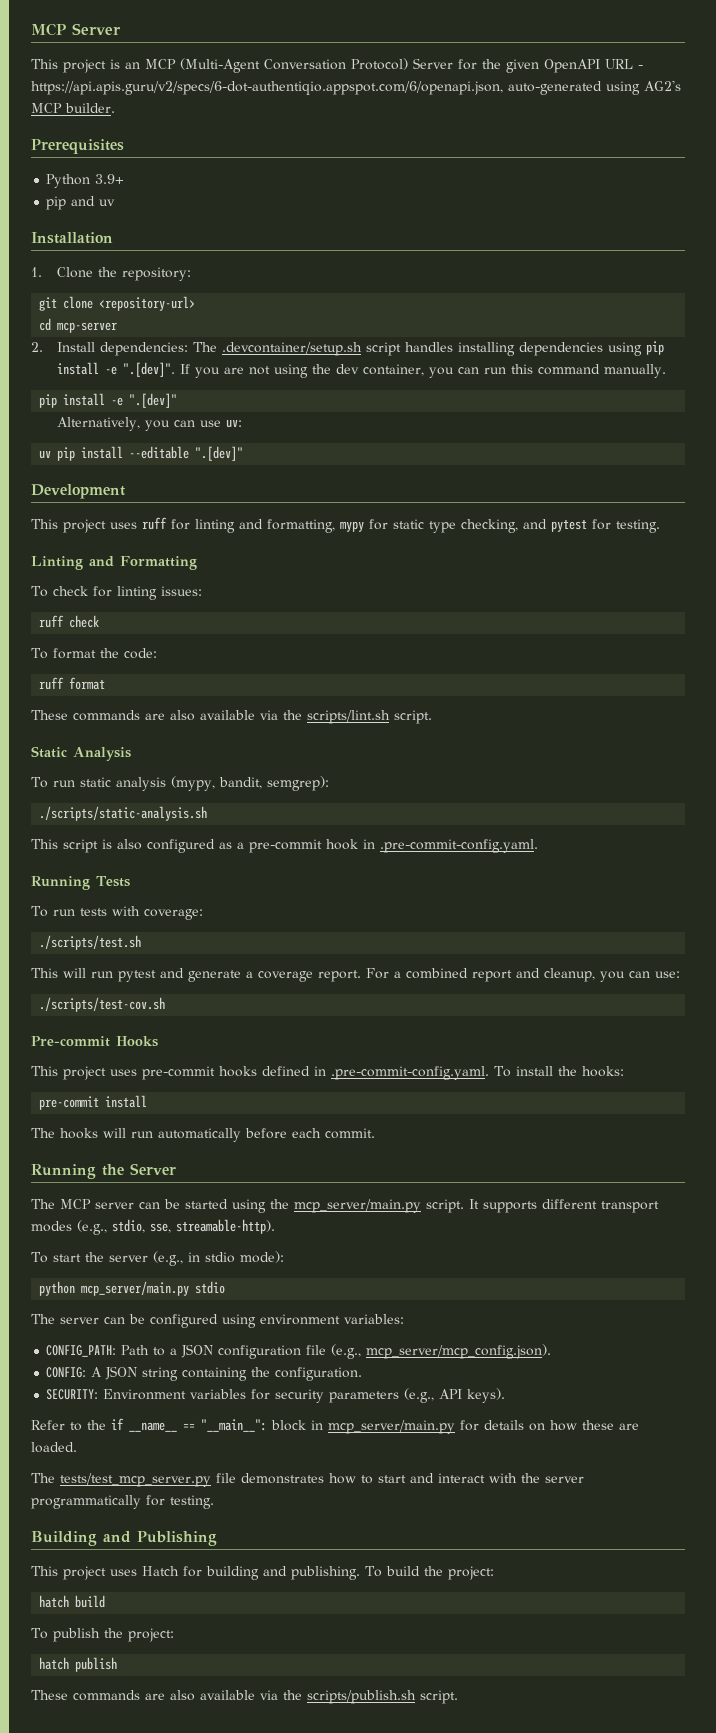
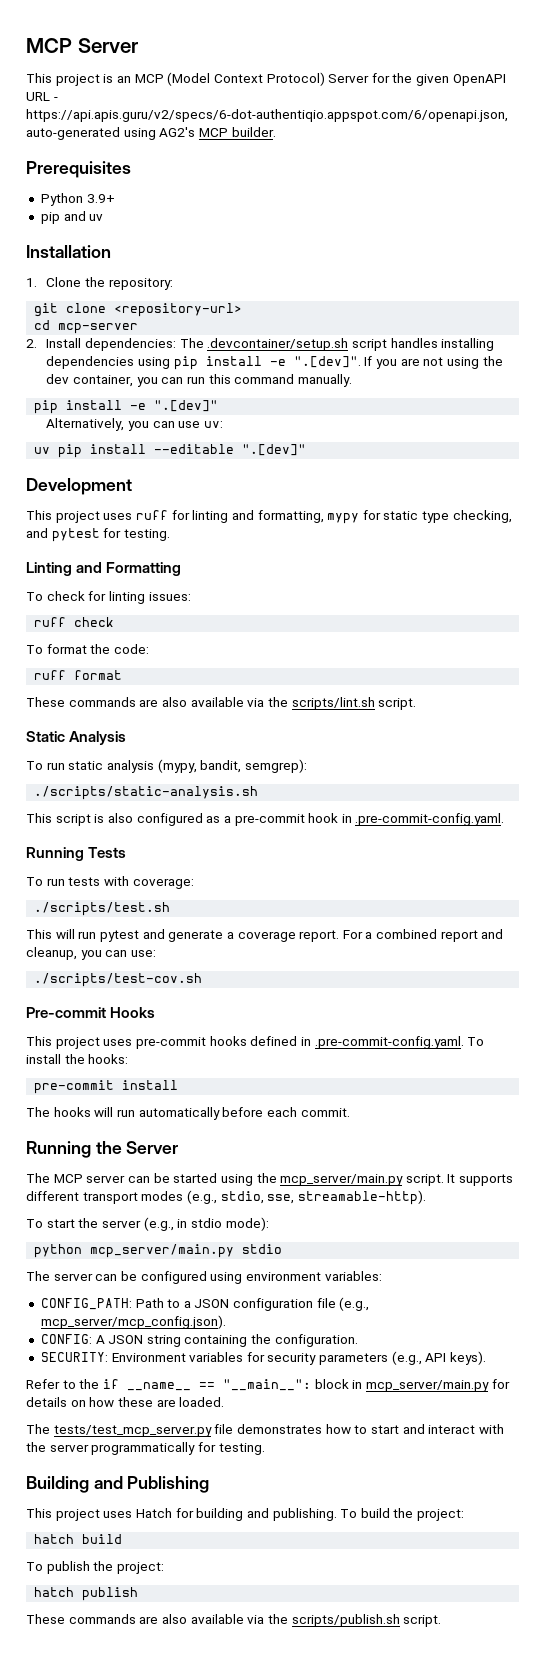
- This project is an MCP (Multi-Agent Conversation Protocol) Server for the given OpenAPI URL - https://api.apis.guru/v2/specs/6-dot-authentiqio.appspot.com/6/openapi.json, auto-generated using AG2's MCP builder.
+ This project is an MCP (Model Context Protocol) Server for the given OpenAPI URL - https://api.apis.guru/v2/specs/6-dot-authentiqio.appspot.com/6/openapi.json, auto-generated using AG2's MCP builder.

